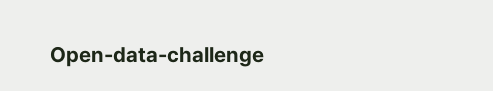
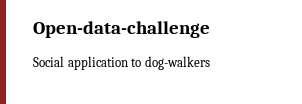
+ Social application to dog-walkers

